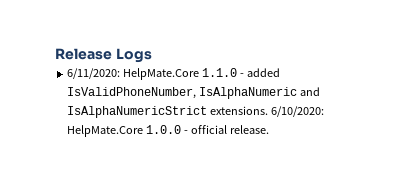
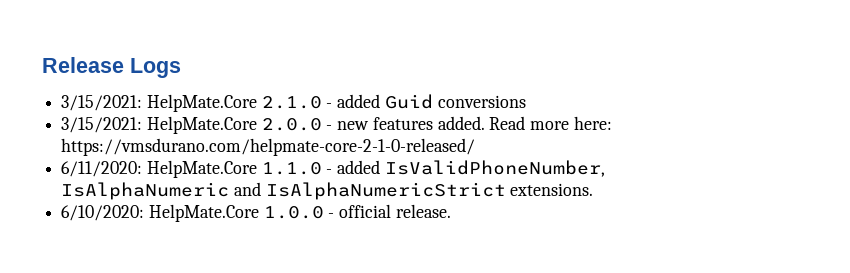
+ 3/15/2021: HelpMate.Core 2.1.0 - added Guid conversions
+ 3/15/2021: HelpMate.Core 2.0.0 - new features added. Read more here: https://vmsdurano.com/helpmate-core-2-1-0-released/
- 6/11/2020: HelpMate.Core 1.1.0 - added IsValidPhoneNumber, IsAlphaNumeric and IsAlphaNumericStrict extensions. 6/10/2020: HelpMate.Core 1.0.0 - official release.
+ 6/11/2020: HelpMate.Core 1.1.0 - added IsValidPhoneNumber, IsAlphaNumeric and IsAlphaNumericStrict extensions.
+ 6/10/2020: HelpMate.Core 1.0.0 - official release.

